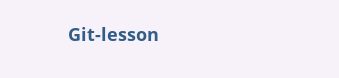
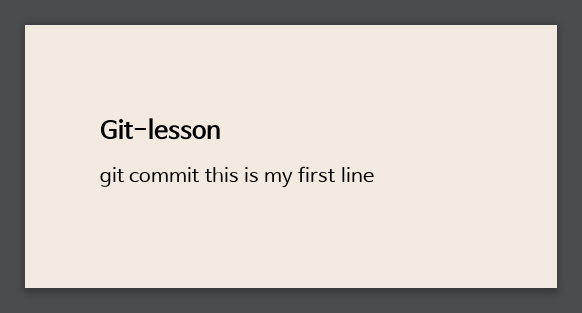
+ git commit this is my first line

